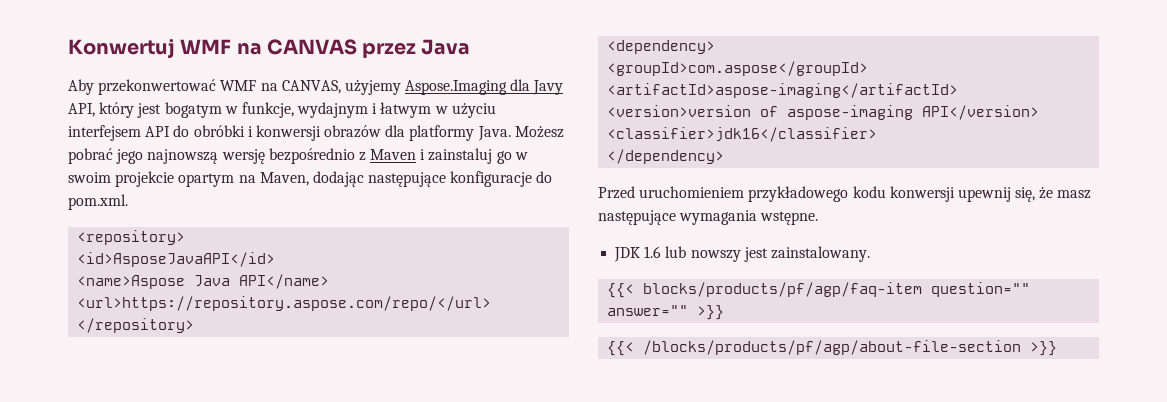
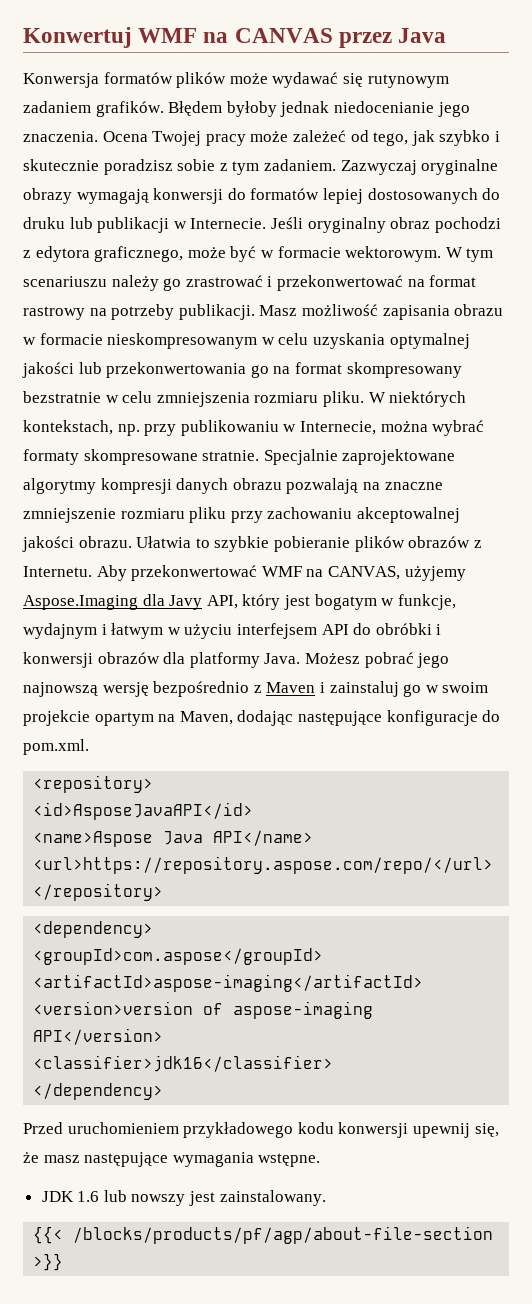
+ Konwersja formatów plików może wydawać się rutynowym zadaniem grafików. Błędem byłoby jednak niedocenianie jego znaczenia. Ocena Twojej pracy może zależeć od tego, jak szybko i skutecznie poradzisz sobie z tym zadaniem. Zazwyczaj oryginalne obrazy wymagają konwersji do formatów lepiej dostosowanych do druku lub publikacji w Internecie. Jeśli oryginalny obraz pochodzi z edytora graficznego, może być w formacie wektorowym. W tym scenariuszu należy go zrastrować i przekonwertować na format rastrowy na potrzeby publikacji. Masz możliwość zapisania obrazu w formacie nieskompresowanym w celu uzyskania optymalnej jakości lub przekonwertowania go na format skompresowany bezstratnie w celu zmniejszenia rozmiaru pliku. W niektórych kontekstach, np. przy publikowaniu w Internecie, można wybrać formaty skompresowane stratnie. Specjalnie zaprojektowane algorytmy kompresji danych obrazu pozwalają na znaczne zmniejszenie rozmiaru pliku przy zachowaniu akceptowalnej jakości obrazu. Ułatwia to szybkie pobieranie plików obrazów z Internetu.
- {{< blocks/products/pf/agp/faq-item question="" answer="" >}}

